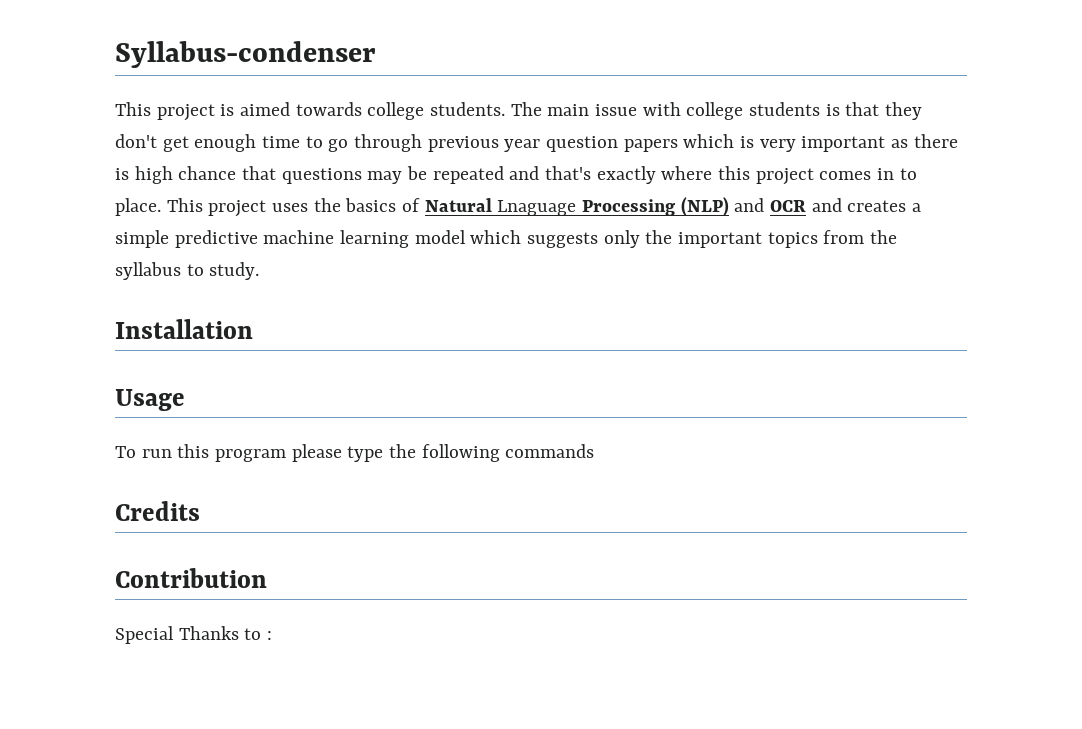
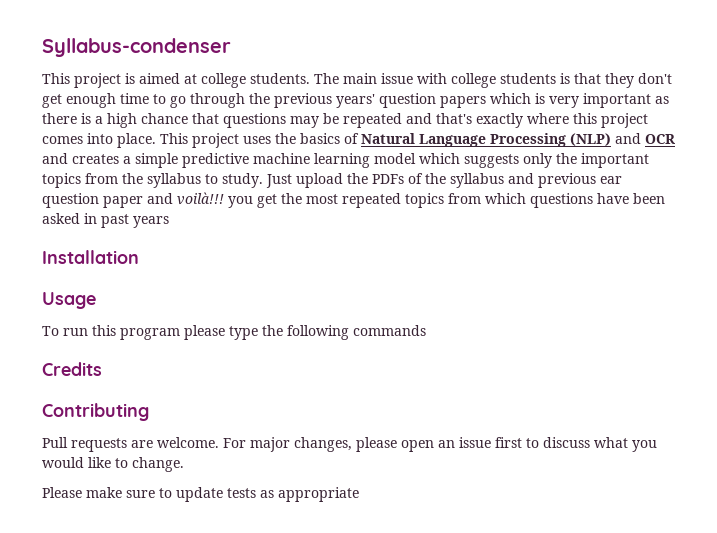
- This project is aimed towards college students.
+ This project is aimed at college students.
- The main issue with college students is that they don't get enough time to go through previous year question papers which is very important as there is high chance that questions may be repeated and that's exactly where this project comes in to place.
+ The main issue with college students is that they don't get enough time to go through the previous years' question papers which is very important as there is a high chance that questions may be repeated and that's exactly where this project comes into place.
- This project uses the basics of Natural Lnaguage Processing (NLP) and OCR and creates a simple predictive machine learning model which suggests only the important topics from the syllabus to study.
+ This project uses the basics of Natural Language Processing (NLP) and OCR and creates a simple predictive machine learning model which suggests only the important topics from the syllabus to study. Just upload the PDFs of the syllabus and previous ear question paper and voilà!!! you get the most repeated topics from which questions have been asked in past years
- Contribution
- Special Thanks to :
+ Contributing
+ Pull requests are welcome. For major changes, please open an issue first to discuss what you would like to change.
+ Please make sure to update tests as appropriate

